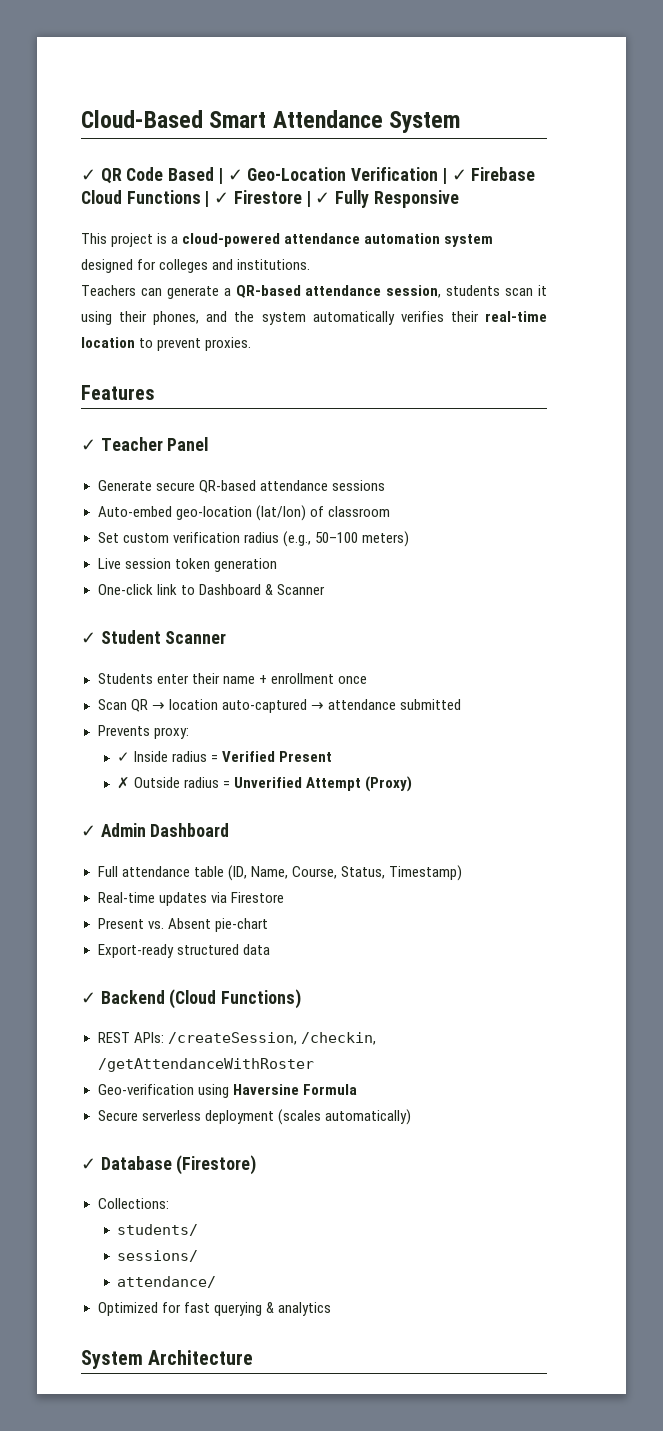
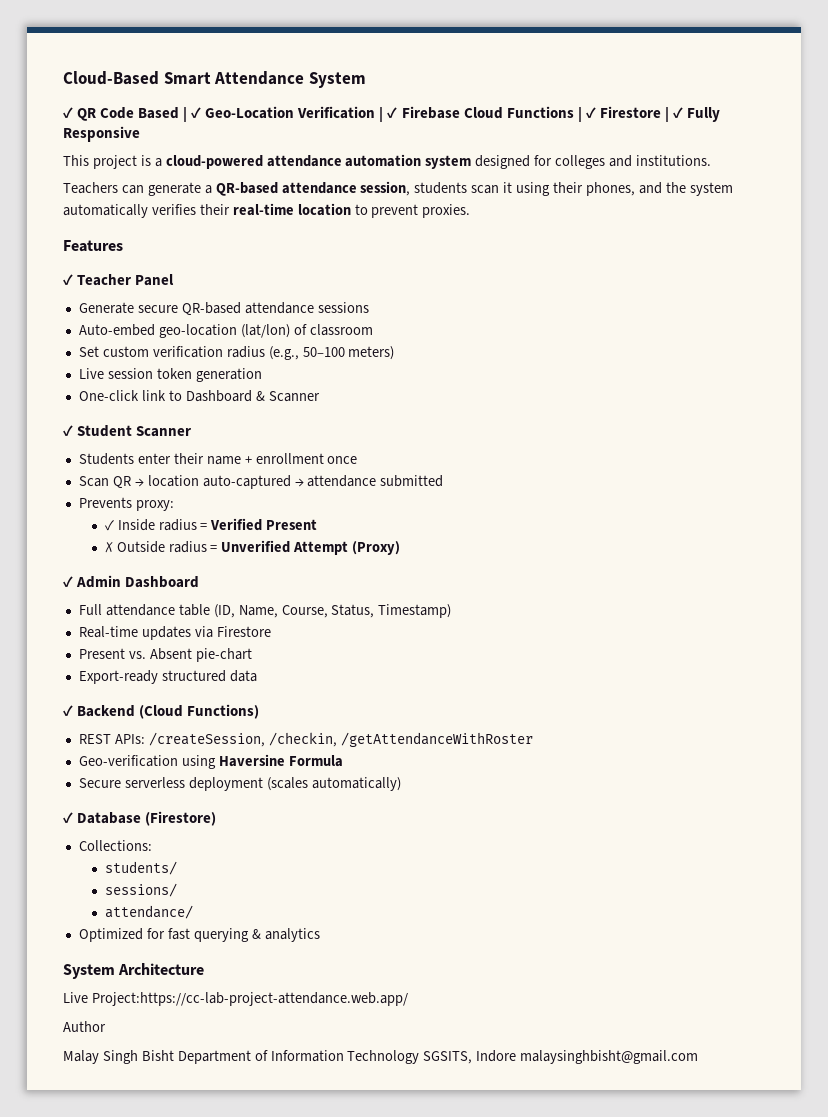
+ Live Project:https://cc-lab-project-attendance.web.app/
+ Author
+ Malay Singh Bisht Department of Information Technology SGSITS, Indore malaysinghbisht@gmail.com

